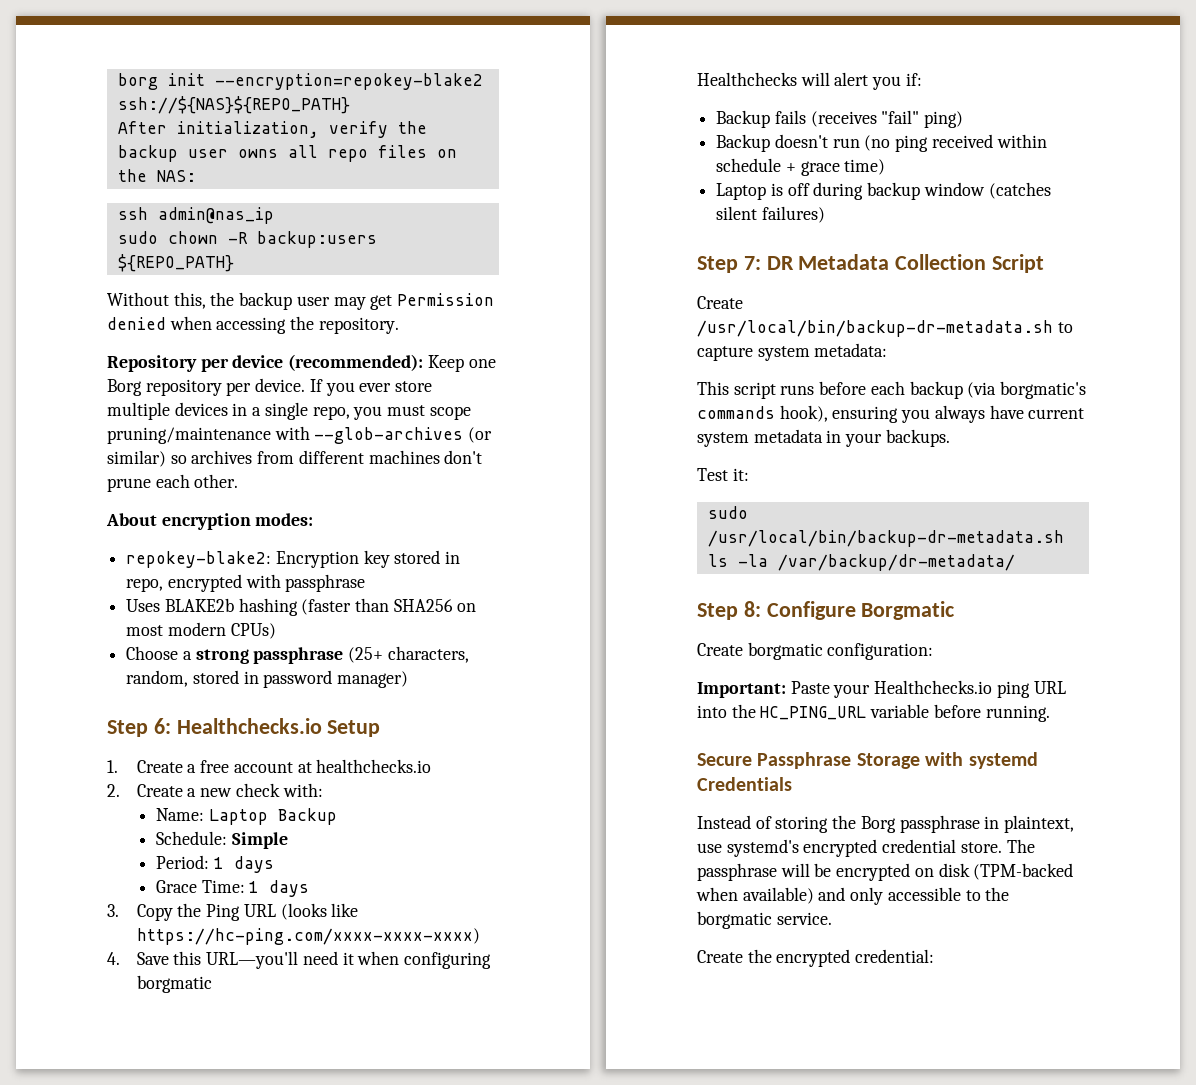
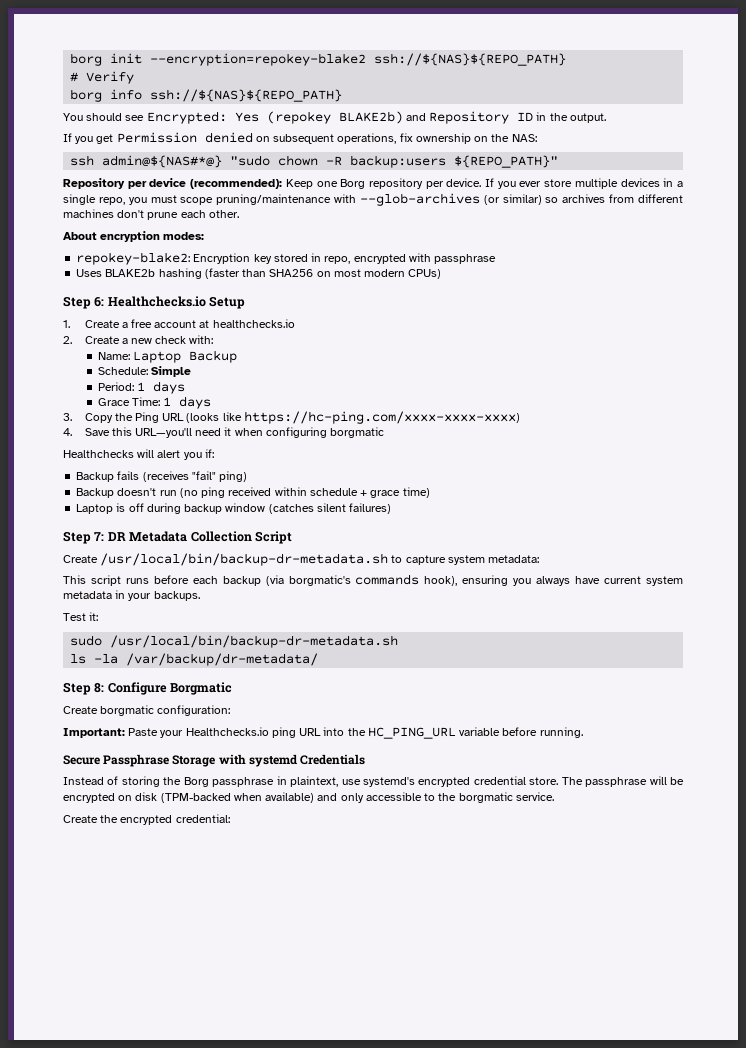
- After initialization, verify the backup user owns all repo files on the NAS:
+ # Verify
+ borg info ssh://${NAS}${REPO_PATH}
+ You should see Encrypted: Yes (repokey BLAKE2b) and Repository ID in the output.
+ If you get Permission denied on subsequent operations, fix ownership on the NAS:
- ssh admin@nas_ip
- sudo chown -R backup:users ${REPO_PATH}
- Without this, the backup user may get Permission denied when accessing the repository.
+ ssh admin@${NAS#*@} "sudo chown -R backup:users ${REPO_PATH}"
- Choose a strong passphrase (25+ characters, random, stored in password manager)

